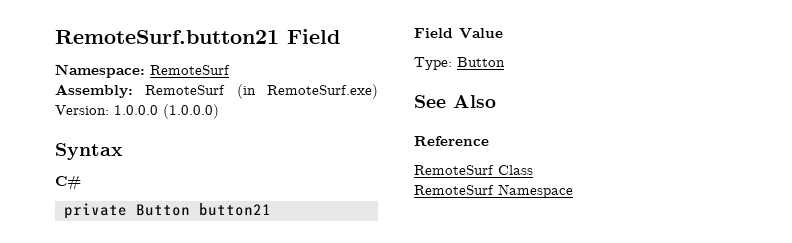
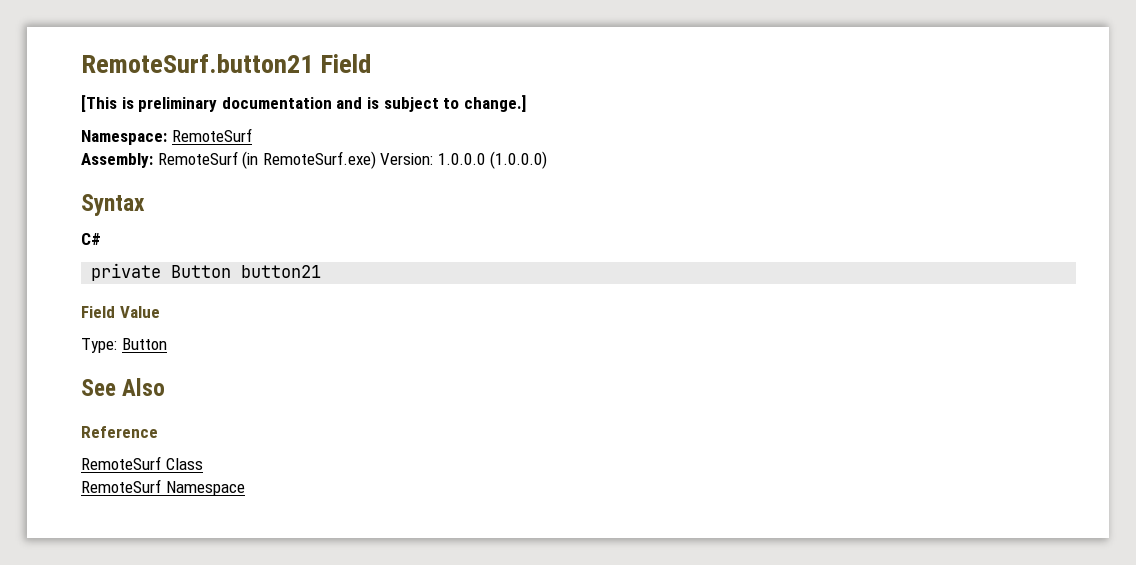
+ [This is preliminary documentation and is subject to change.]

